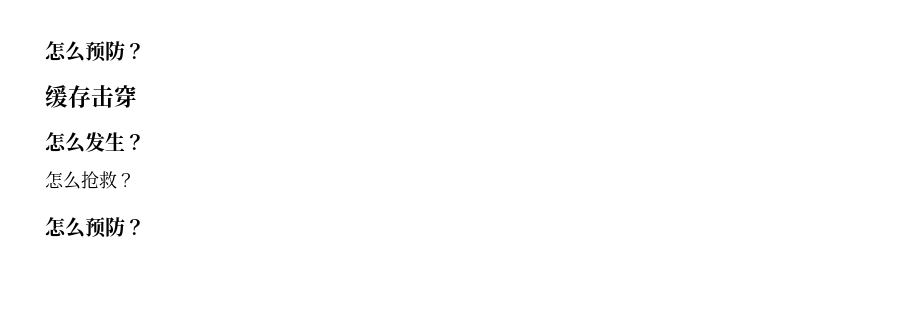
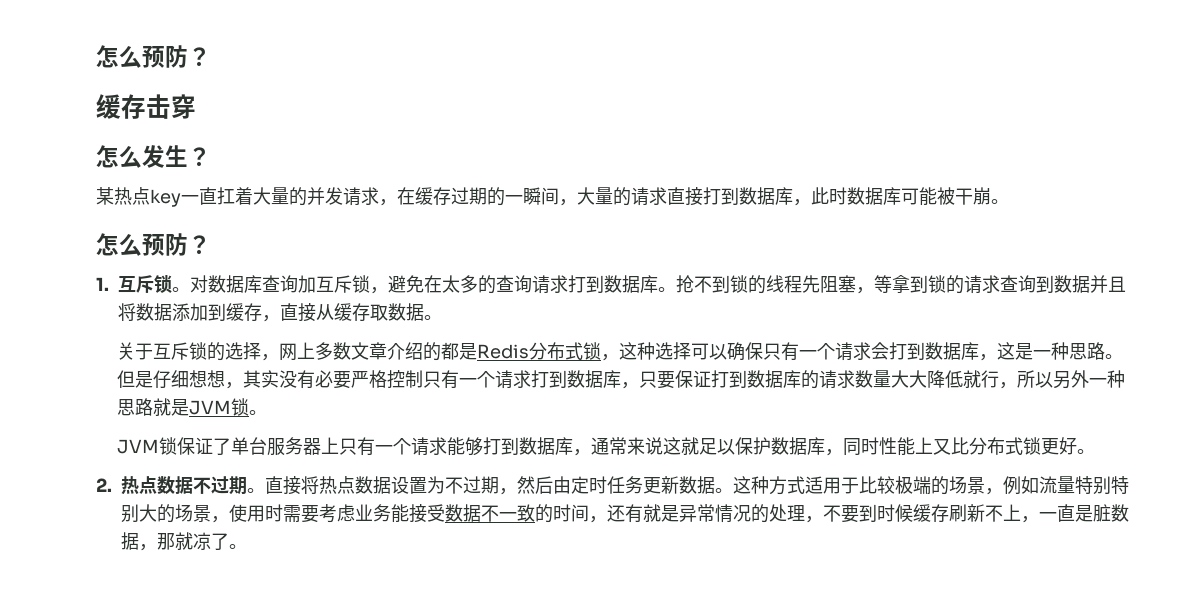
- 怎么抢救？
+ 某热点key一直扛着大量的并发请求，在缓存过期的一瞬间，大量的请求直接打到数据库，此时数据库可能被干崩。
  怎么预防？
+ 1.互斥锁。对数据库查询加互斥锁，避免在太多的查询请求打到数据库。抢不到锁的线程先阻塞，等拿到锁的请求查询到数据并且将数据添加到缓存，直接从缓存取数据。
+ 关于互斥锁的选择，网上多数文章介绍的都是Redis分布式锁，这种选择可以确保只有一个请求会打到数据库，这是一种思路。但是仔细想想，其实没有必要严格控制只有一个请求打到数据库，只要保证打到数据库的请求数量大大降低就行，所以另外一种思路就是JVM锁。
+ JVM锁保证了单台服务器上只有一个请求能够打到数据库，通常来说这就足以保护数据库，同时性能上又比分布式锁更好。
+ 2.热点数据不过期。直接将热点数据设置为不过期，然后由定时任务更新数据。这种方式适用于比较极端的场景，例如流量特别特别大的场景，使用时需要考虑业务能接受数据不一致的时间，还有就是异常情况的处理，不要到时候缓存刷新不上，一直是脏数据，那就凉了。

